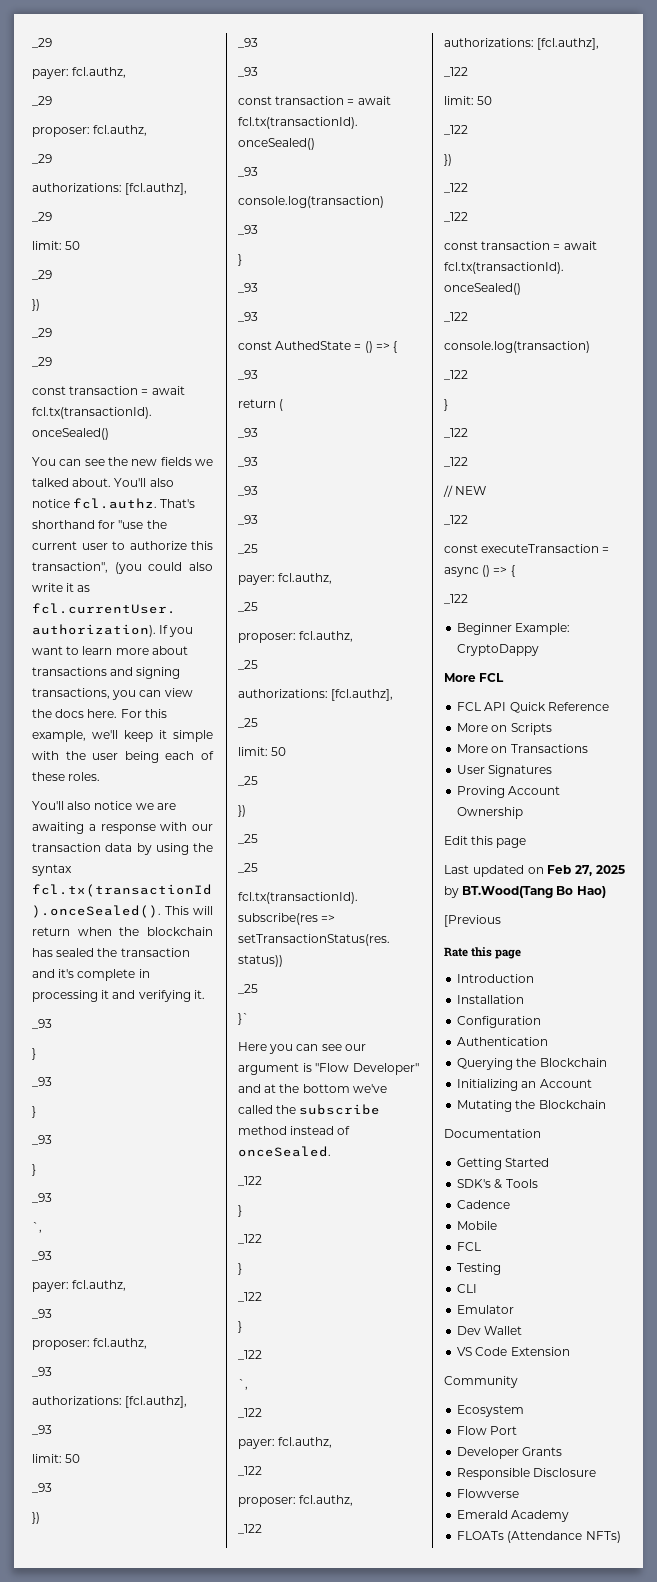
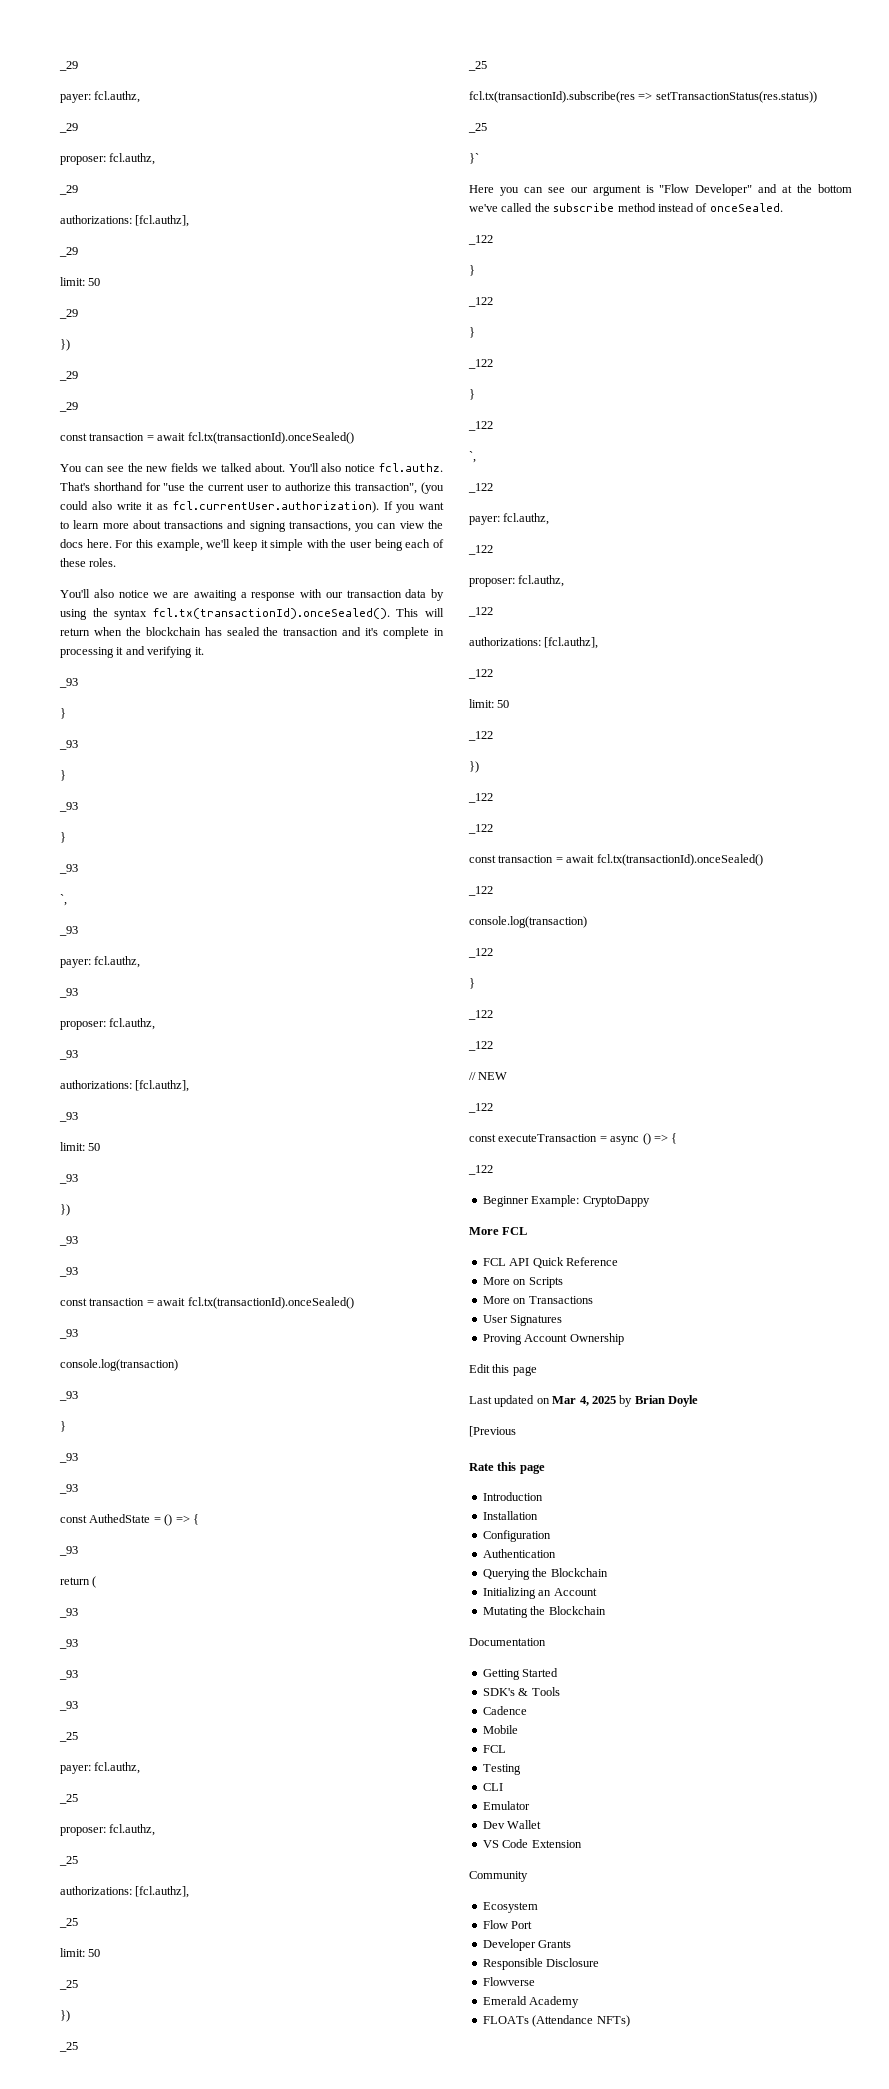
- Last updated on Feb 27, 2025 by BT.Wood(Tang Bo Hao)
+ Last updated on Mar 4, 2025 by Brian Doyle

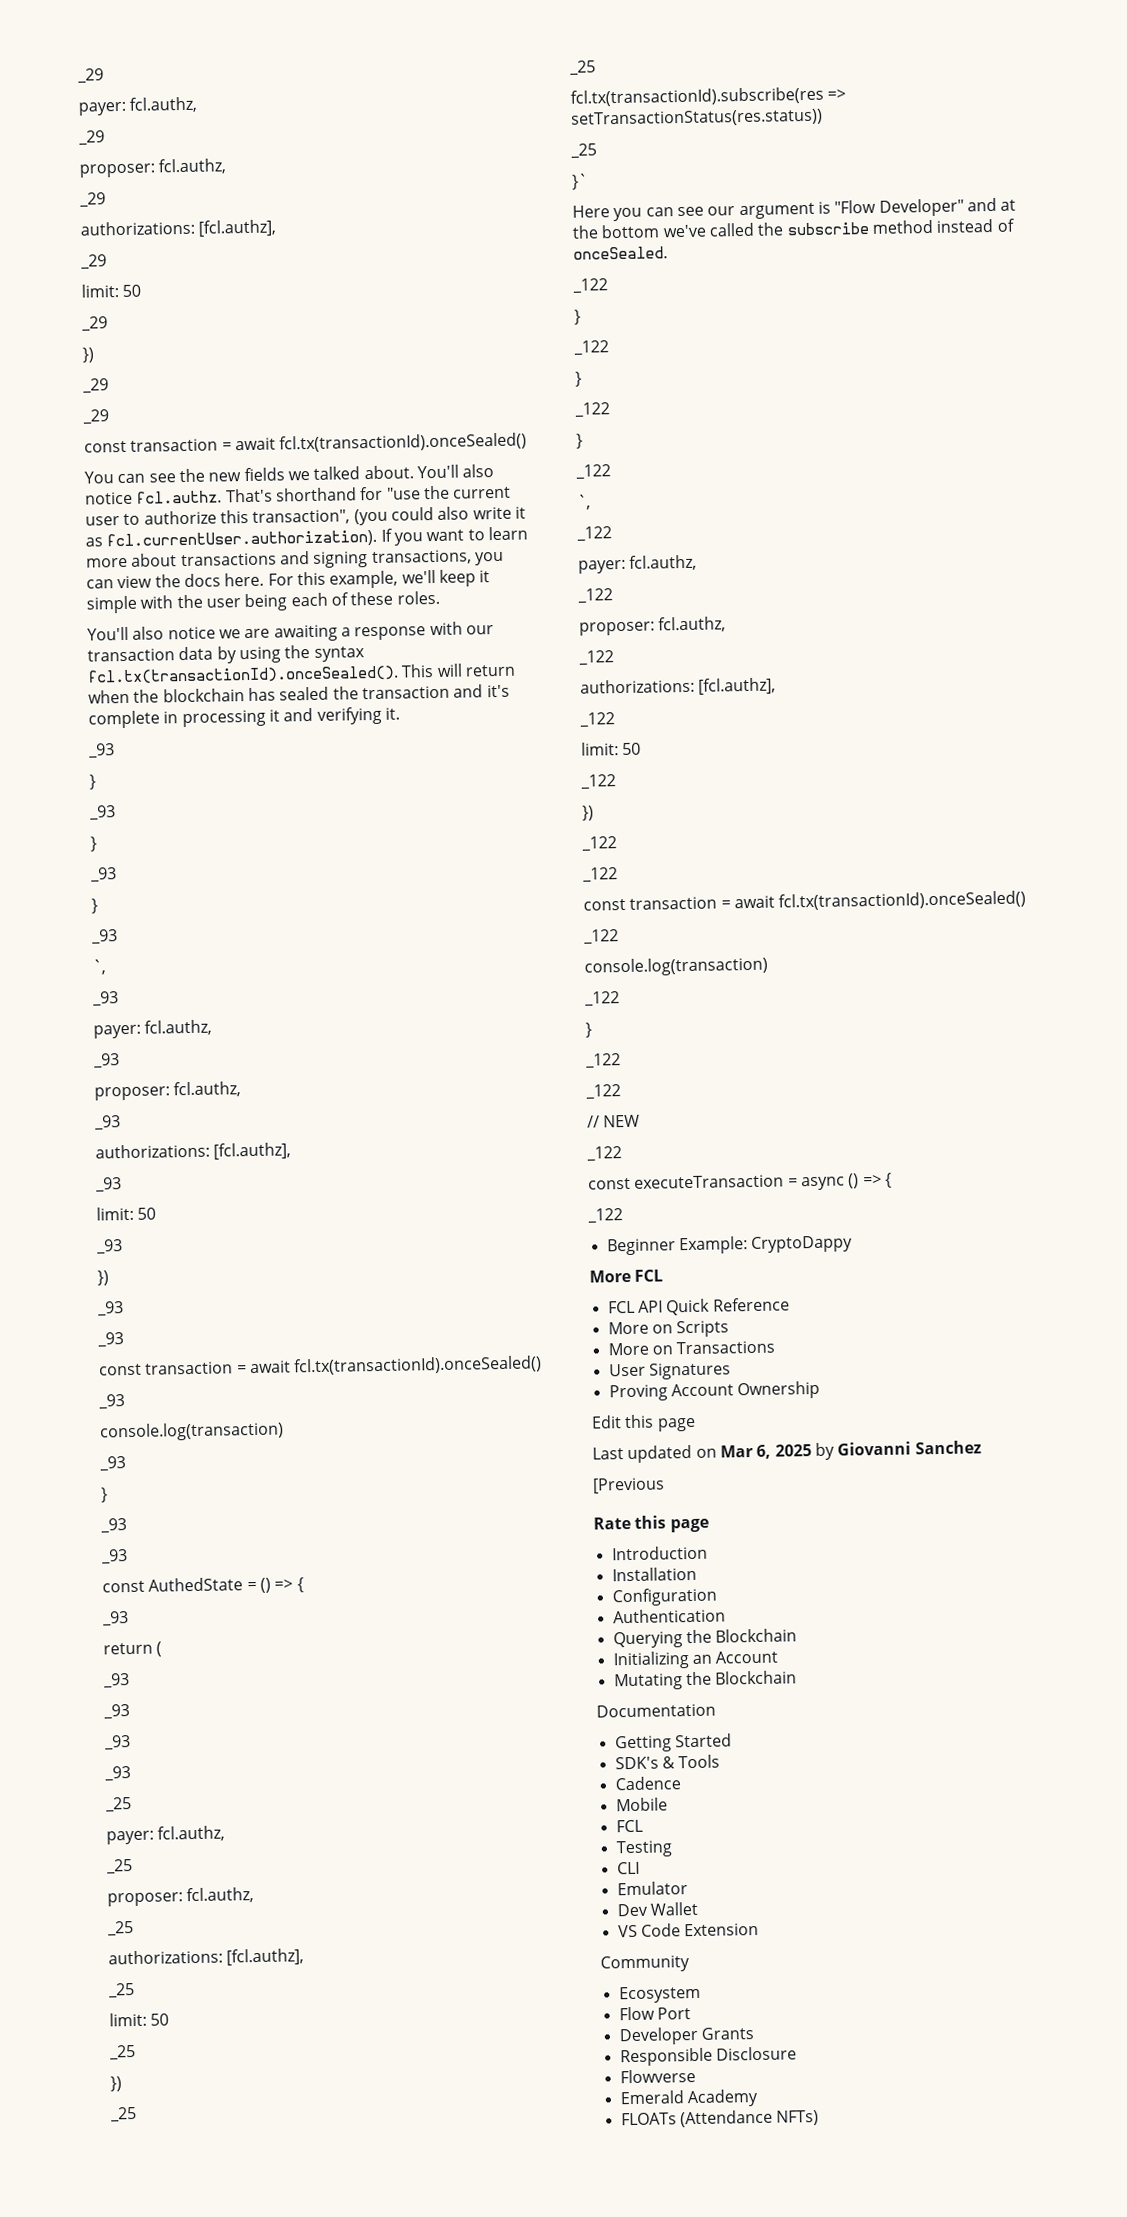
- Last updated on Mar 4, 2025 by Brian Doyle
+ Last updated on Mar 6, 2025 by Giovanni Sanchez

